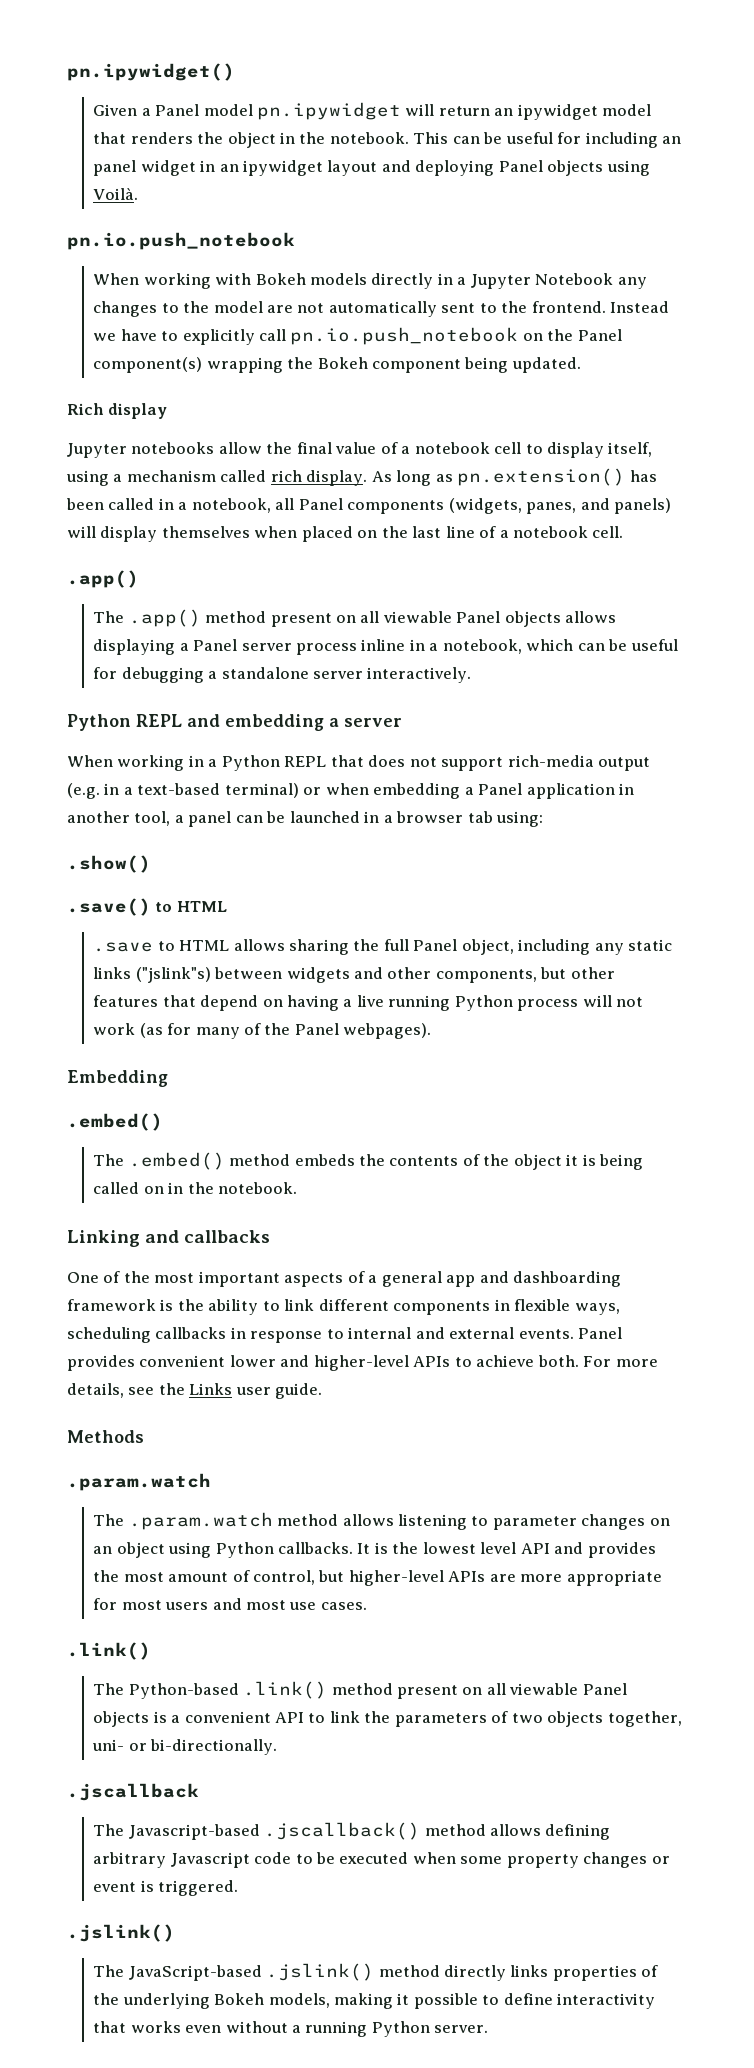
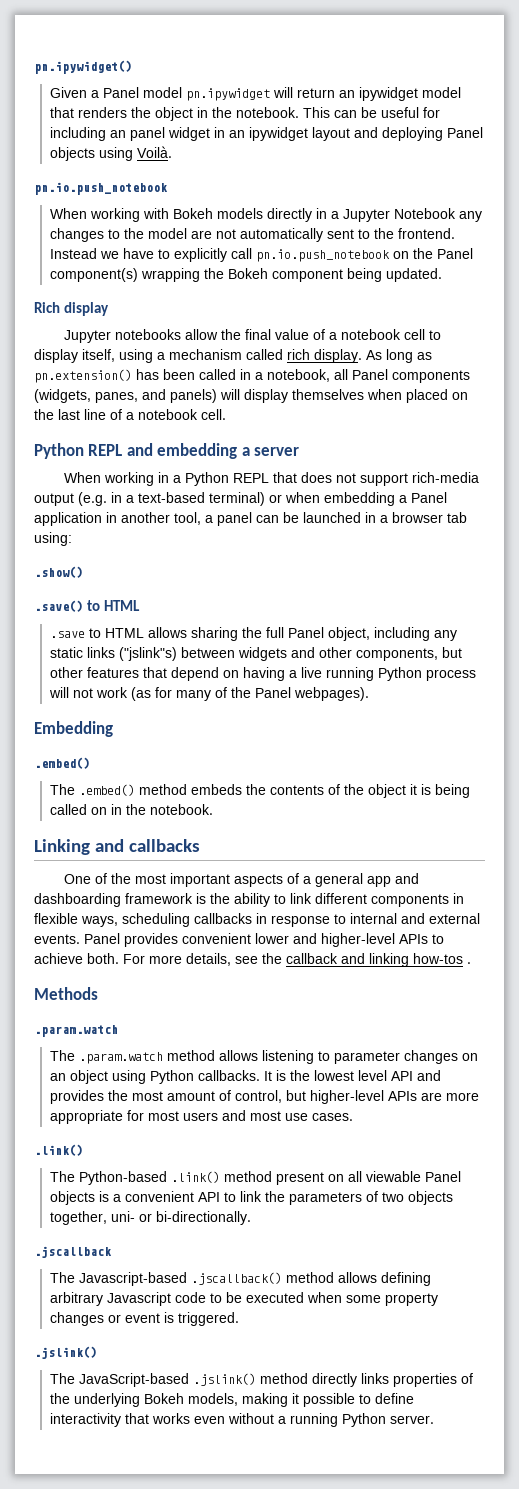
  As long as pn.extension() has been called in a notebook, all Panel components (widgets, panes, and panels) will display themselves when placed on the last line of a notebook cell.
- .app()
- The .app() method present on all viewable Panel objects allows displaying a Panel server process inline in a notebook, which can be useful for debugging a standalone server interactively.
- For more details, see the Links user guide.
+ For more details, see the callback and linking how-tos .

